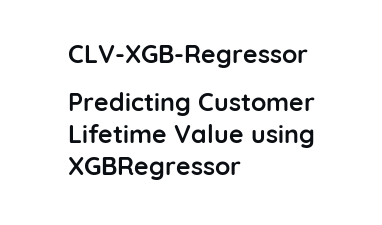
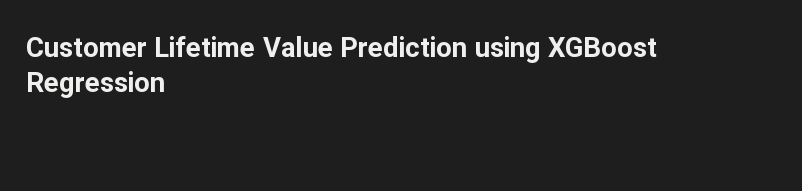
- CLV-XGB-Regressor
- Predicting Customer Lifetime Value using XGBRegressor
+ Customer Lifetime Value Prediction using XGBoost Regression

